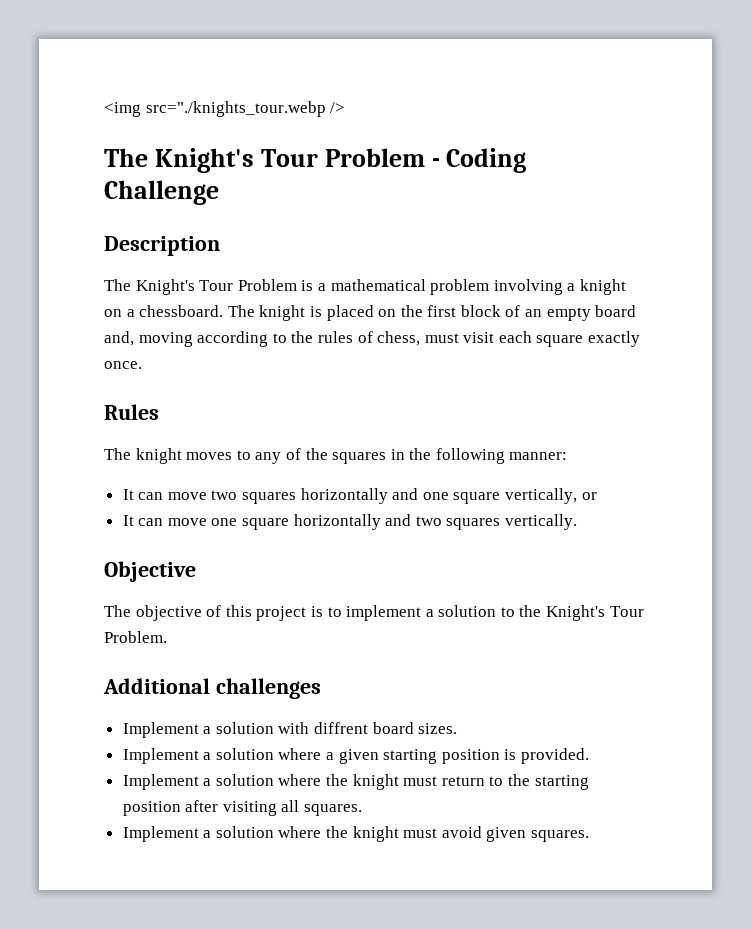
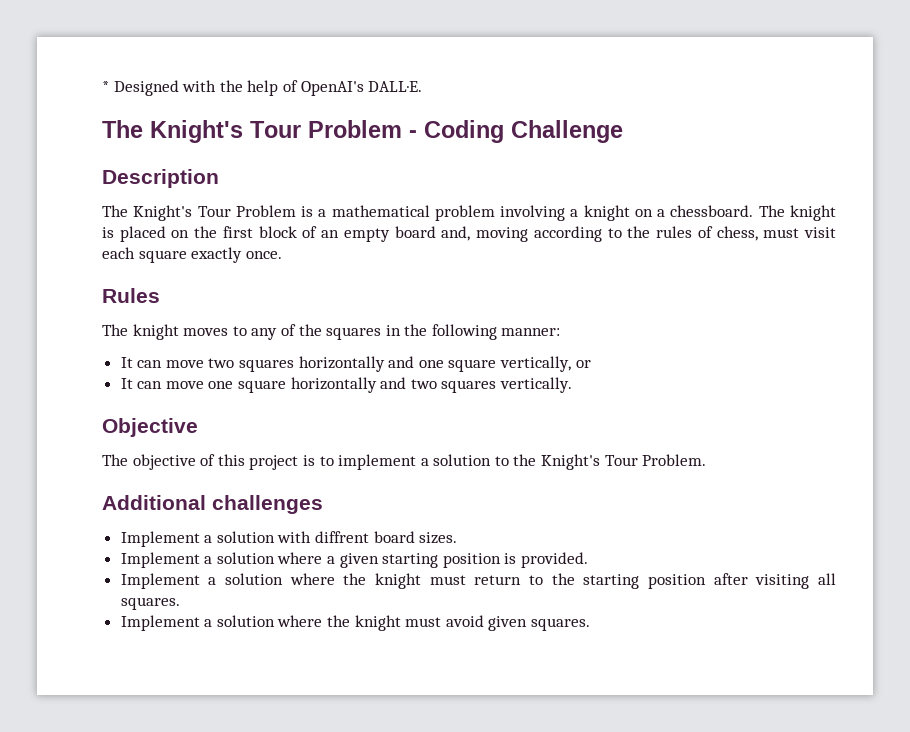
- <img src="./knights_tour.webp />
+ * Designed with the help of OpenAI's DALL·E.

